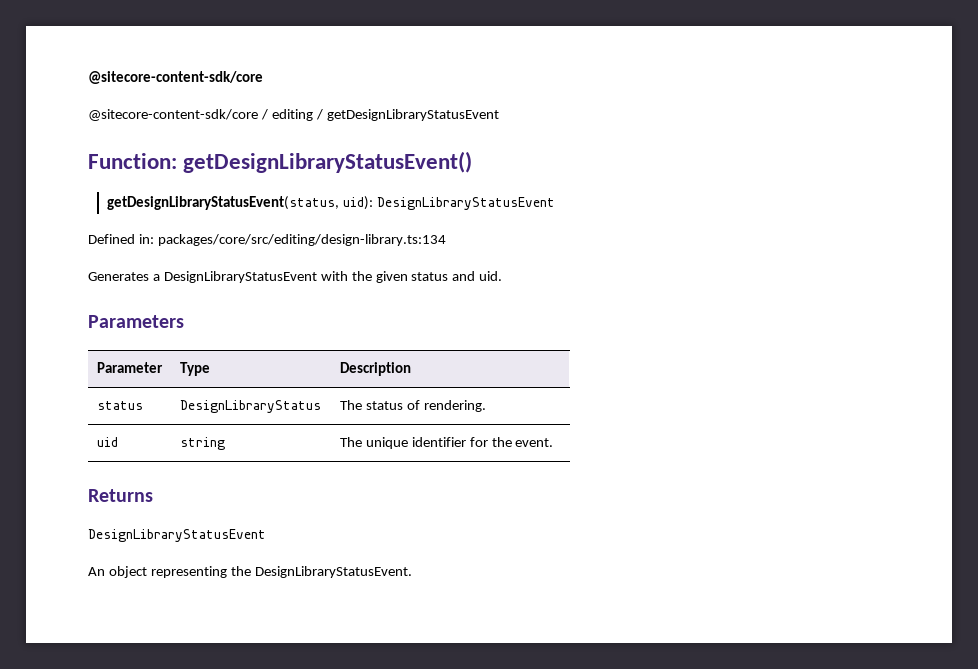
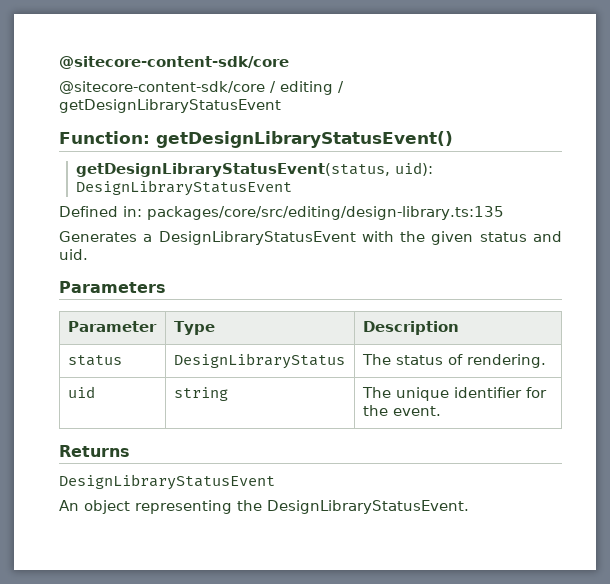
- Defined in: packages/core/src/editing/design-library.ts:134
+ Defined in: packages/core/src/editing/design-library.ts:135

